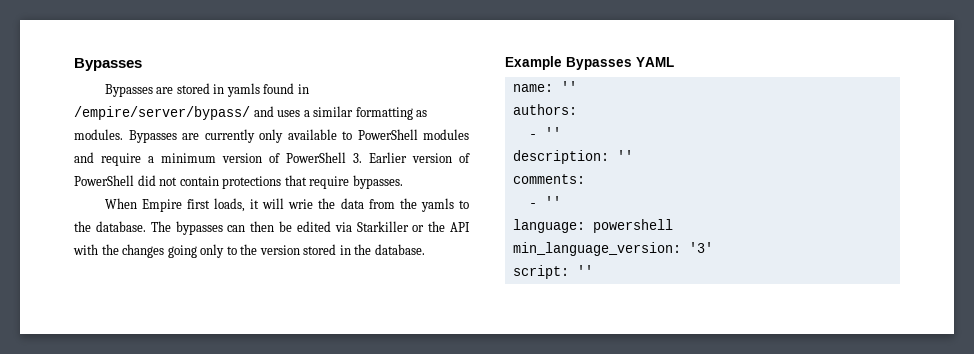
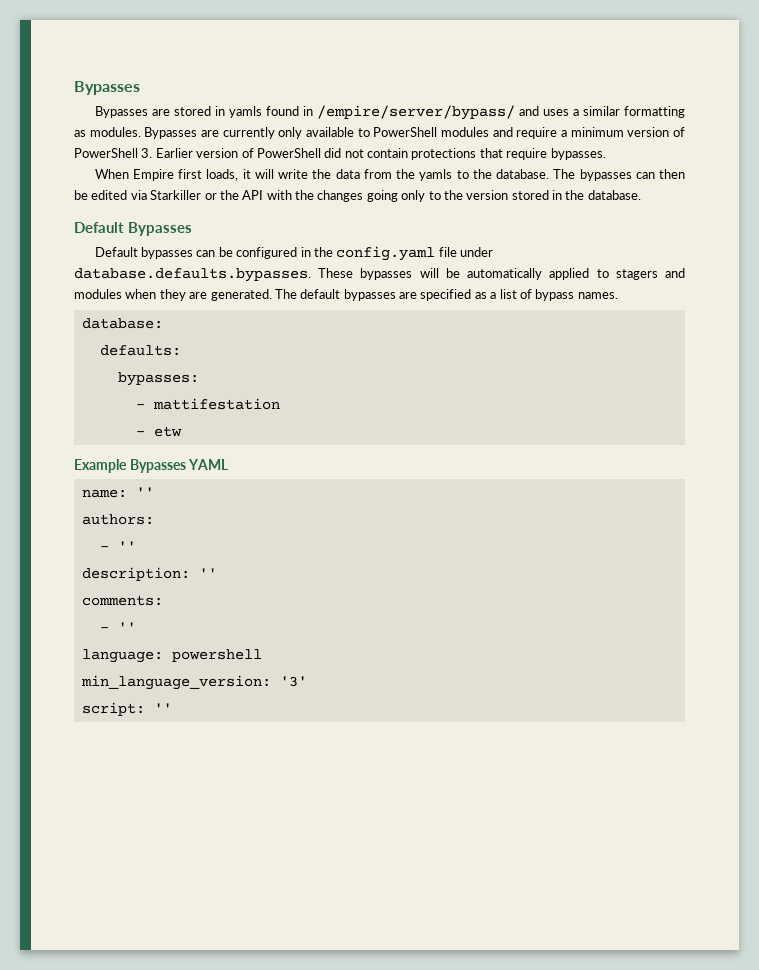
- When Empire first loads, it will wrie the data from the yamls to the database.
+ When Empire first loads, it will write the data from the yamls to the database.
+ Default Bypasses
+ Default bypasses can be configured in the config.yaml file under database.defaults.bypasses. These bypasses will be automatically applied to stagers and modules when they are generated. The default bypasses are specified as a list of bypass names.
+ database:
+ defaults:
+ bypasses:
+ - mattifestation
+ - etw

